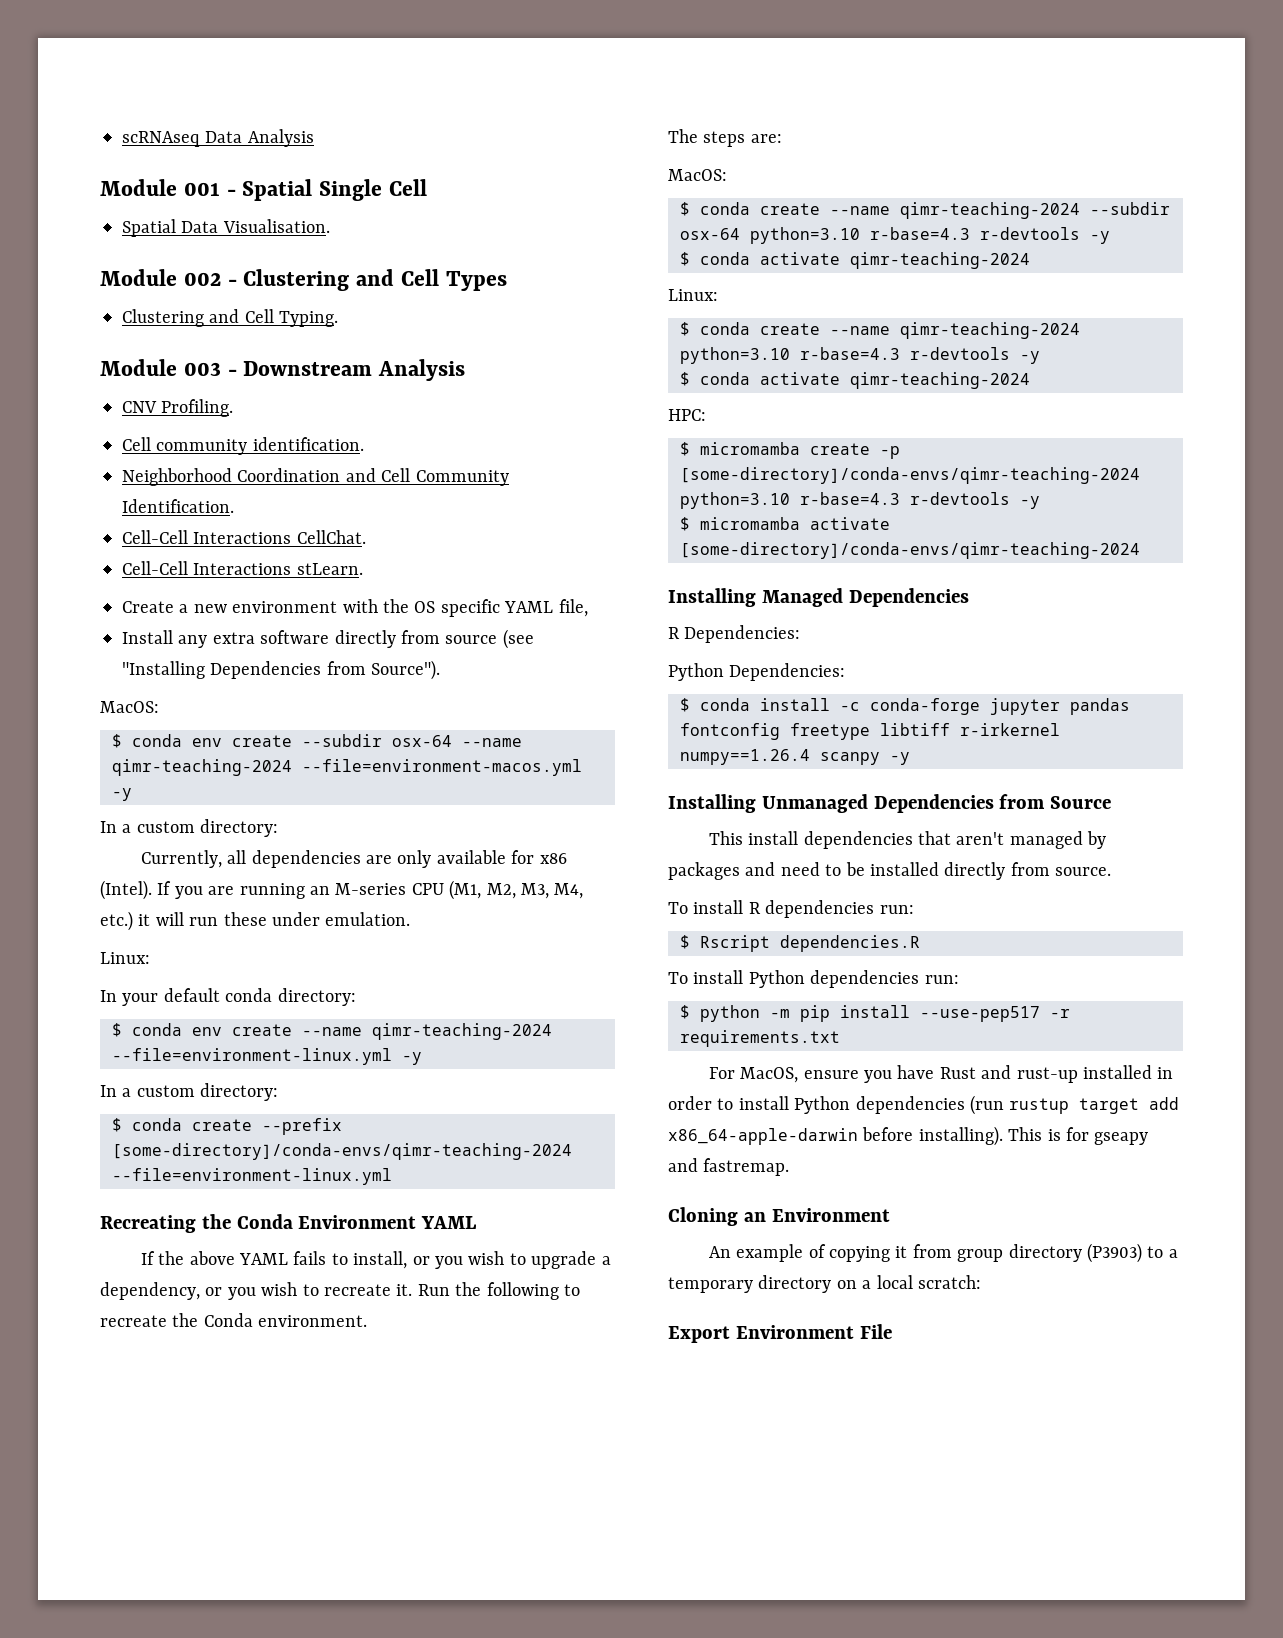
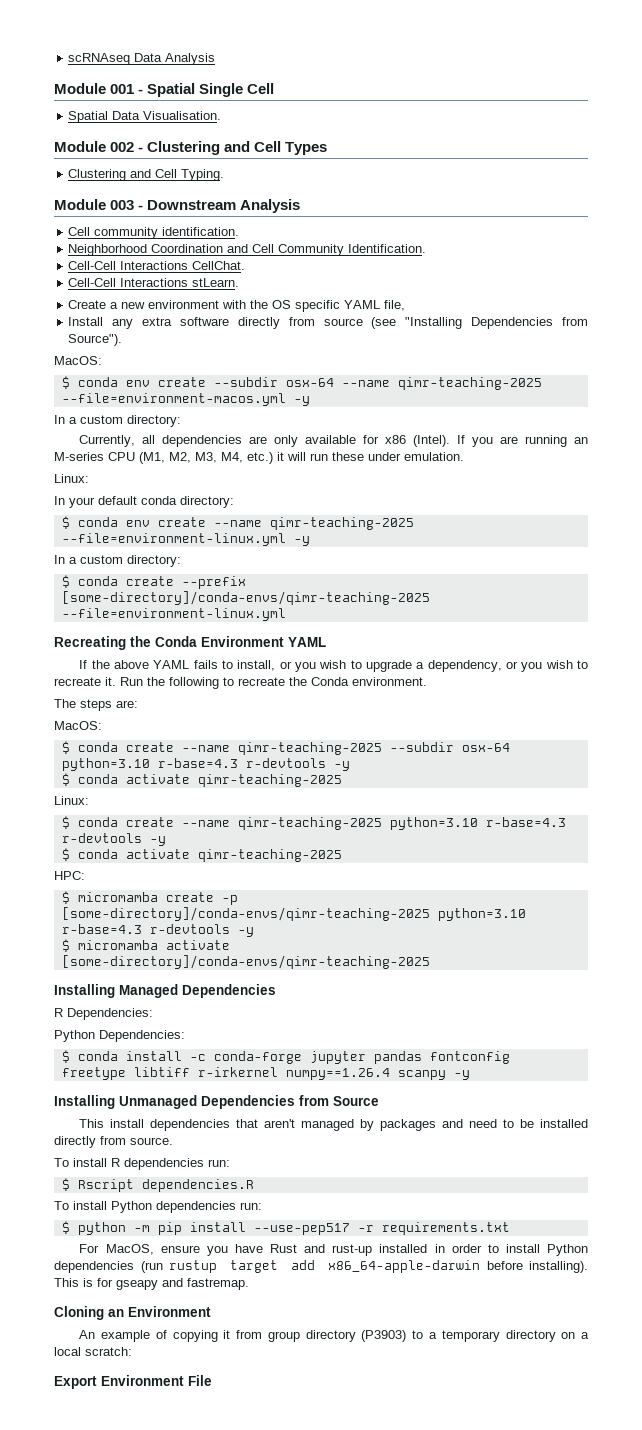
- CNV Profiling.
- $ conda env create --subdir osx-64 --name qimr-teaching-2024 --file=environment-macos.yml -y
+ $ conda env create --subdir osx-64 --name qimr-teaching-2025 --file=environment-macos.yml -y
- $ conda env create --name qimr-teaching-2024 --file=environment-linux.yml -y
+ $ conda env create --name qimr-teaching-2025 --file=environment-linux.yml -y
- $ conda create --prefix [some-directory]/conda-envs/qimr-teaching-2024 --file=environment-linux.yml
+ $ conda create --prefix [some-directory]/conda-envs/qimr-teaching-2025 --file=environment-linux.yml
- $ conda create --name qimr-teaching-2024 --subdir osx-64 python=3.10 r-base=4.3 r-devtools -y
- $ conda activate qimr-teaching-2024
+ $ conda create --name qimr-teaching-2025 --subdir osx-64 python=3.10 r-base=4.3 r-devtools -y
+ $ conda activate qimr-teaching-2025
- $ conda create --name qimr-teaching-2024 python=3.10 r-base=4.3 r-devtools -y
- $ conda activate qimr-teaching-2024
+ $ conda create --name qimr-teaching-2025 python=3.10 r-base=4.3 r-devtools -y
+ $ conda activate qimr-teaching-2025
- $ micromamba create -p [some-directory]/conda-envs/qimr-teaching-2024 python=3.10 r-base=4.3 r-devtools -y
+ $ micromamba create -p [some-directory]/conda-envs/qimr-teaching-2025 python=3.10 r-base=4.3 r-devtools -y
- $ micromamba activate [some-directory]/conda-envs/qimr-teaching-2024
+ $ micromamba activate [some-directory]/conda-envs/qimr-teaching-2025

